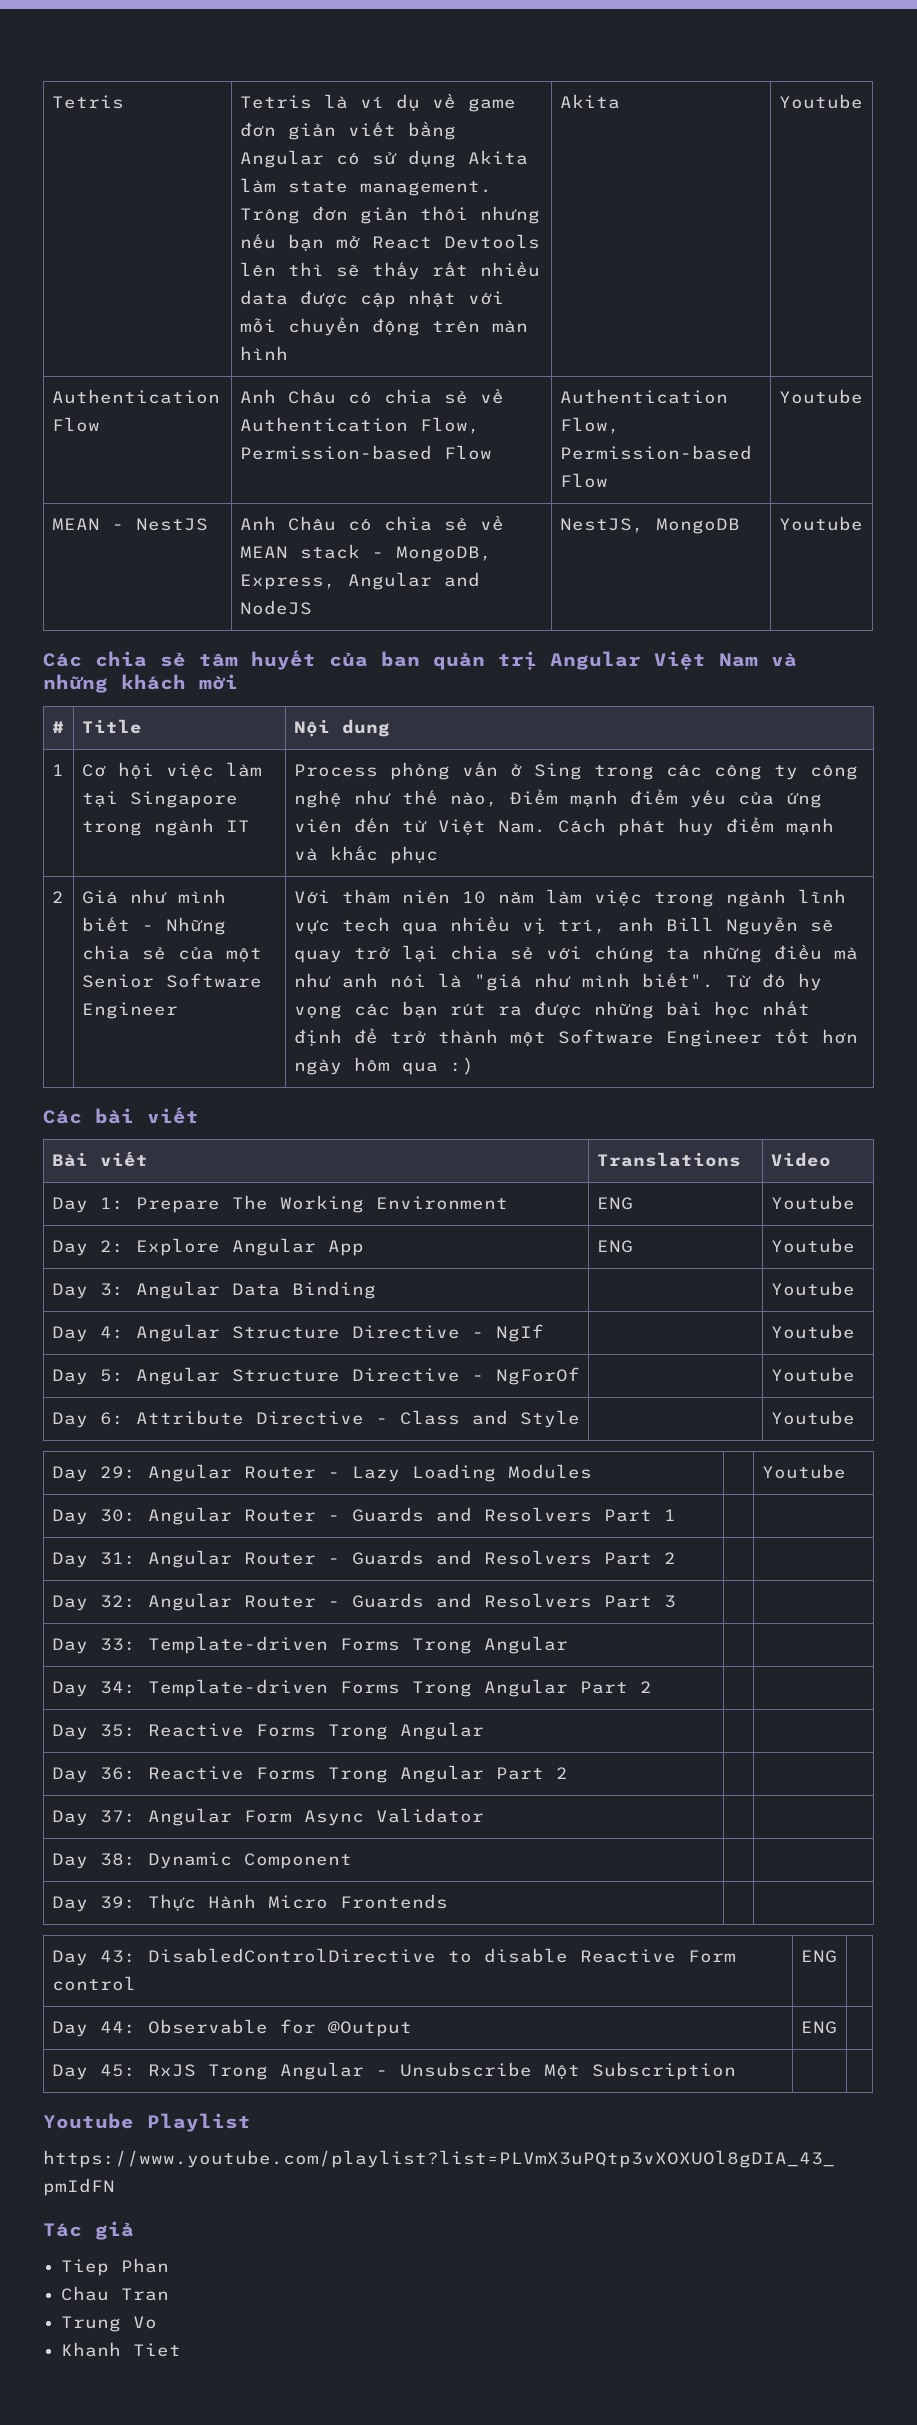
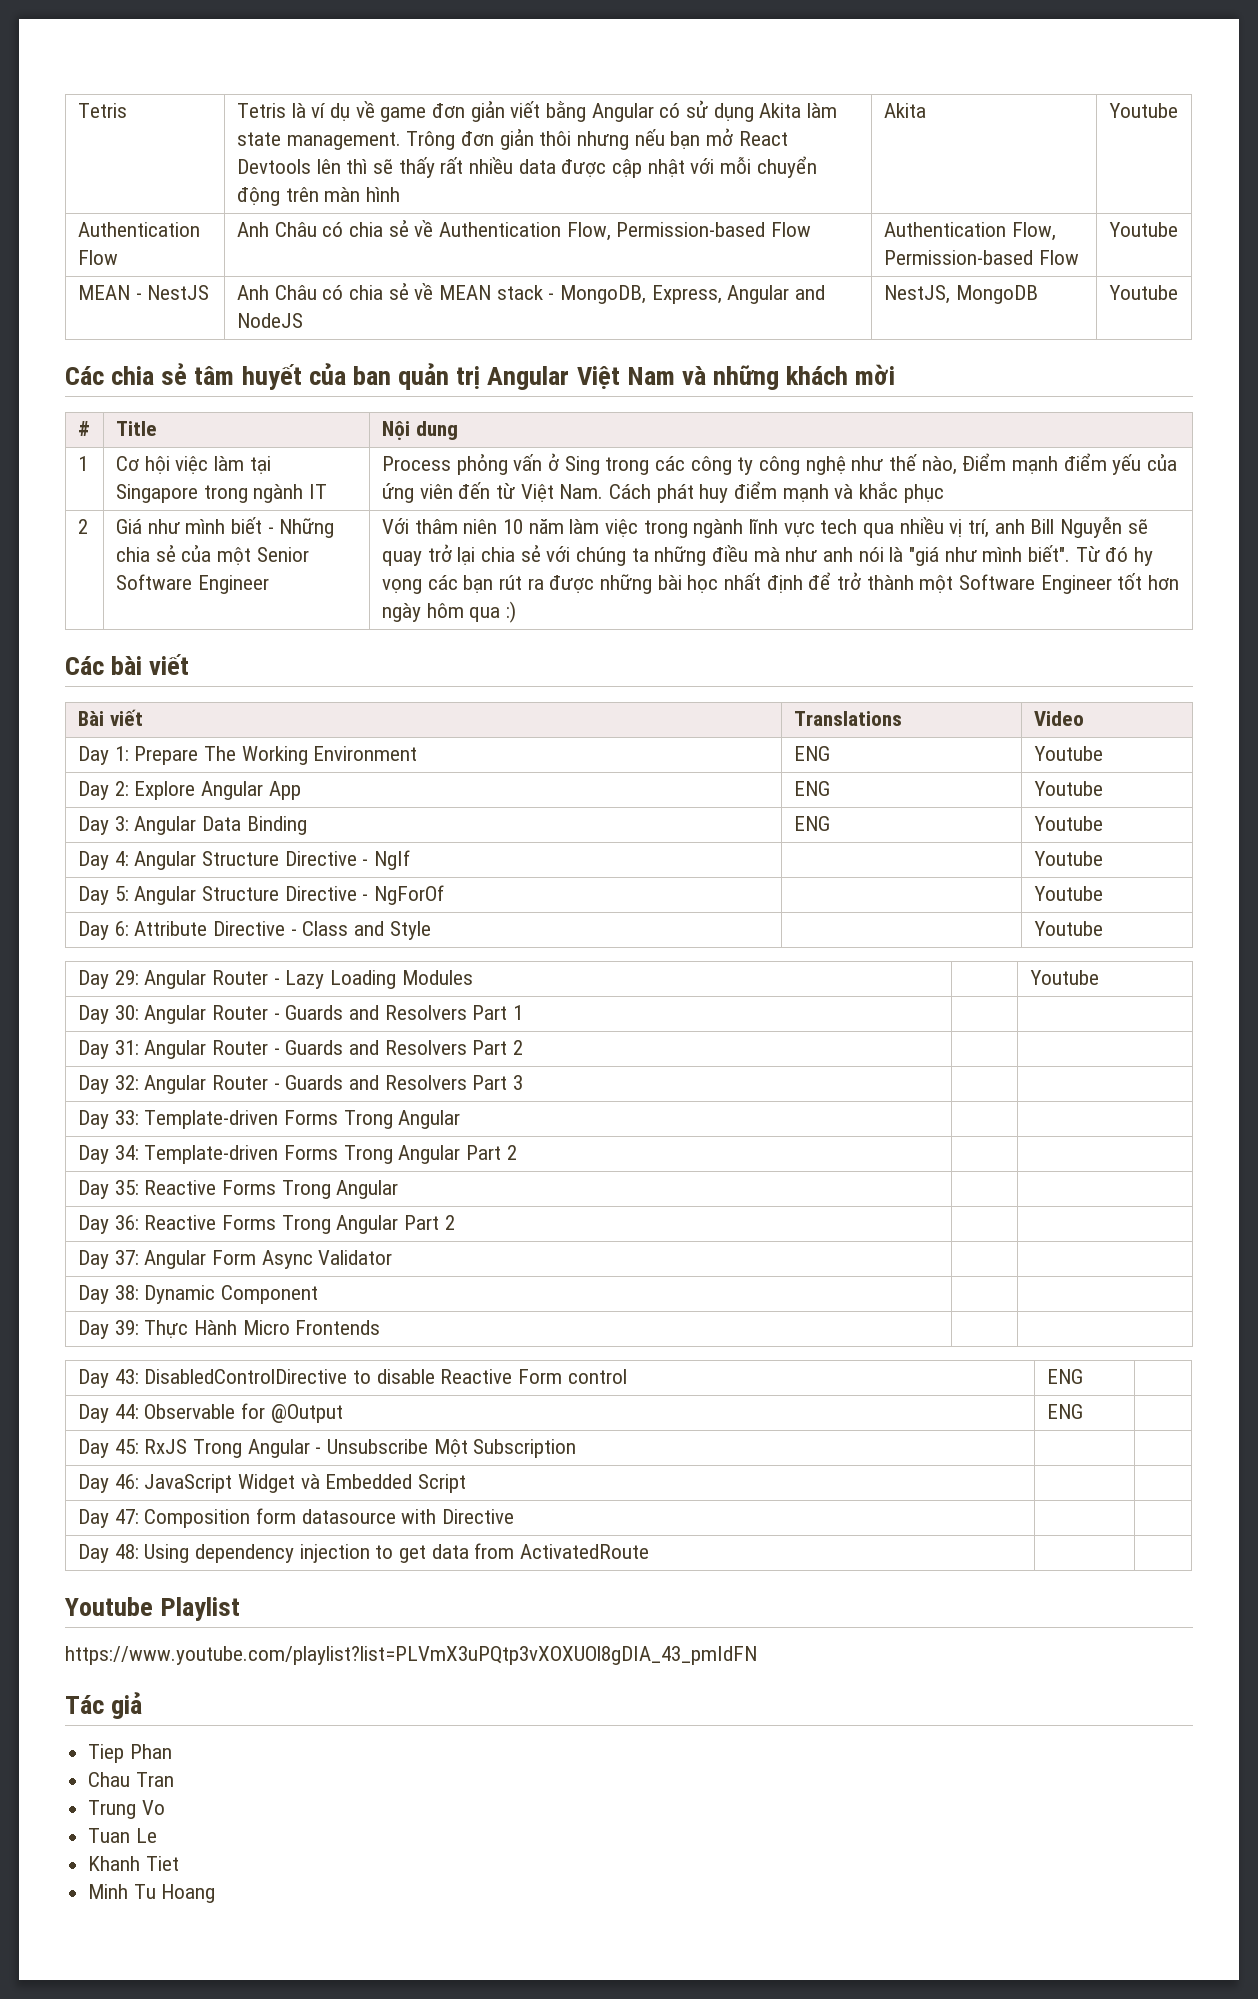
- Day 3: Angular Data Binding | | Youtube
+ Day 3: Angular Data Binding | ENG | Youtube
+ Day 46: JavaScript Widget và Embedded Script | |
+ Day 47: Composition form datasource with Directive | |
+ Day 48: Using dependency injection to get data from ActivatedRoute | |
+ Tuan Le
+ Minh Tu Hoang

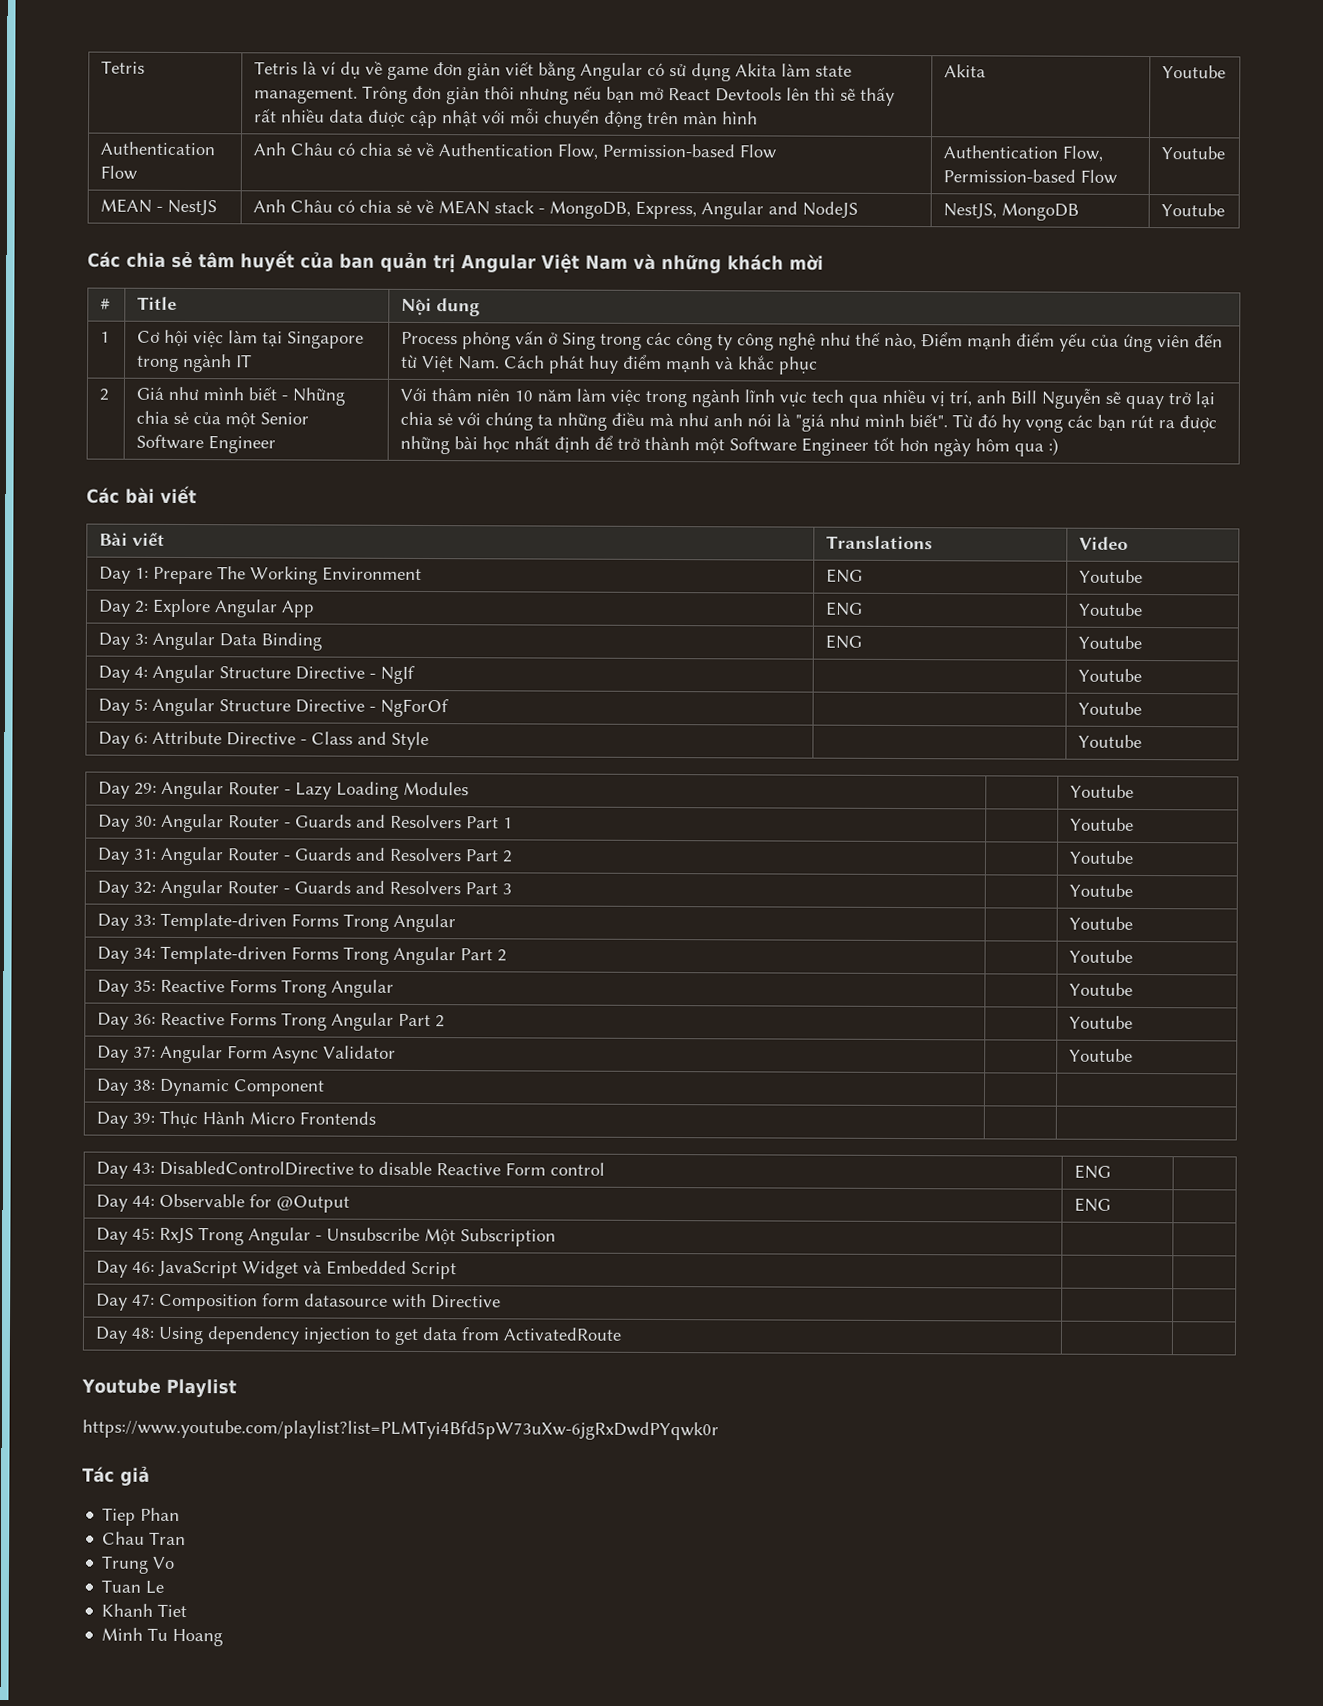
- Day 30: Angular Router - Guards and Resolvers Part 1 | |
+ Day 30: Angular Router - Guards and Resolvers Part 1 | | Youtube
- Day 31: Angular Router - Guards and Resolvers Part 2 | |
+ Day 31: Angular Router - Guards and Resolvers Part 2 | | Youtube
- Day 32: Angular Router - Guards and Resolvers Part 3 | |
+ Day 32: Angular Router - Guards and Resolvers Part 3 | | Youtube
- Day 33: Template-driven Forms Trong Angular | |
+ Day 33: Template-driven Forms Trong Angular | | Youtube
- Day 34: Template-driven Forms Trong Angular Part 2 | |
+ Day 34: Template-driven Forms Trong Angular Part 2 | | Youtube
- Day 35: Reactive Forms Trong Angular | |
+ Day 35: Reactive Forms Trong Angular | | Youtube
- Day 36: Reactive Forms Trong Angular Part 2 | |
+ Day 36: Reactive Forms Trong Angular Part 2 | | Youtube
- Day 37: Angular Form Async Validator | |
+ Day 37: Angular Form Async Validator | | Youtube
- https://www.youtube.com/playlist?list=PLVmX3uPQtp3vXOXUOl8gDIA_43_pmIdFN
+ https://www.youtube.com/playlist?list=PLMTyi4Bfd5pW73uXw-6jgRxDwdPYqwk0r

